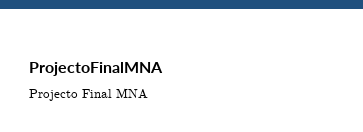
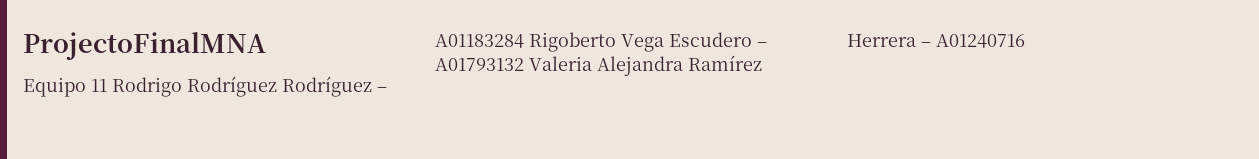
- Projecto Final MNA
+ Equipo 11 Rodrigo Rodríguez Rodríguez – A01183284 Rigoberto Vega Escudero – A01793132 Valeria Alejandra Ramírez Herrera – A01240716

